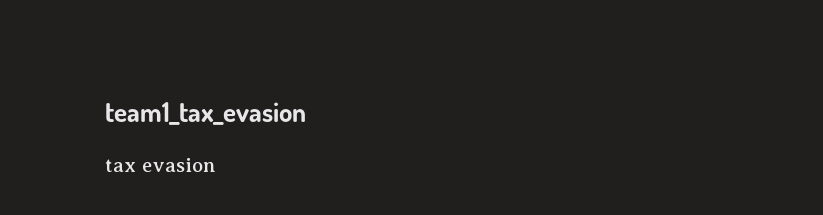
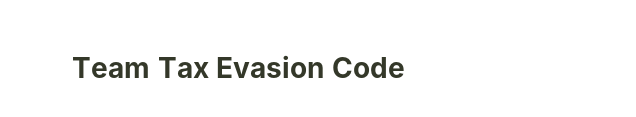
- team1_tax_evasion
- tax evasion
+ Team Tax Evasion Code

